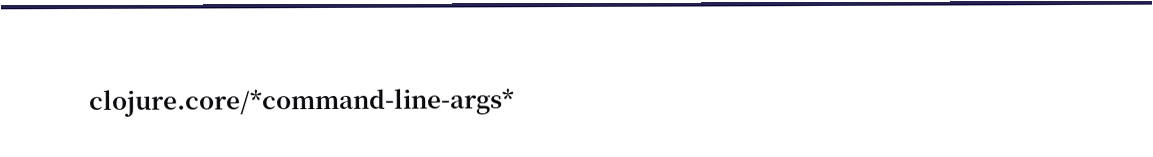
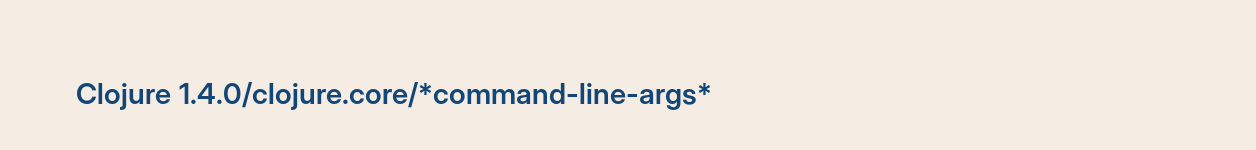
- clojure.core/*command-line-args*
+ Clojure 1.4.0/clojure.core/*command-line-args*

